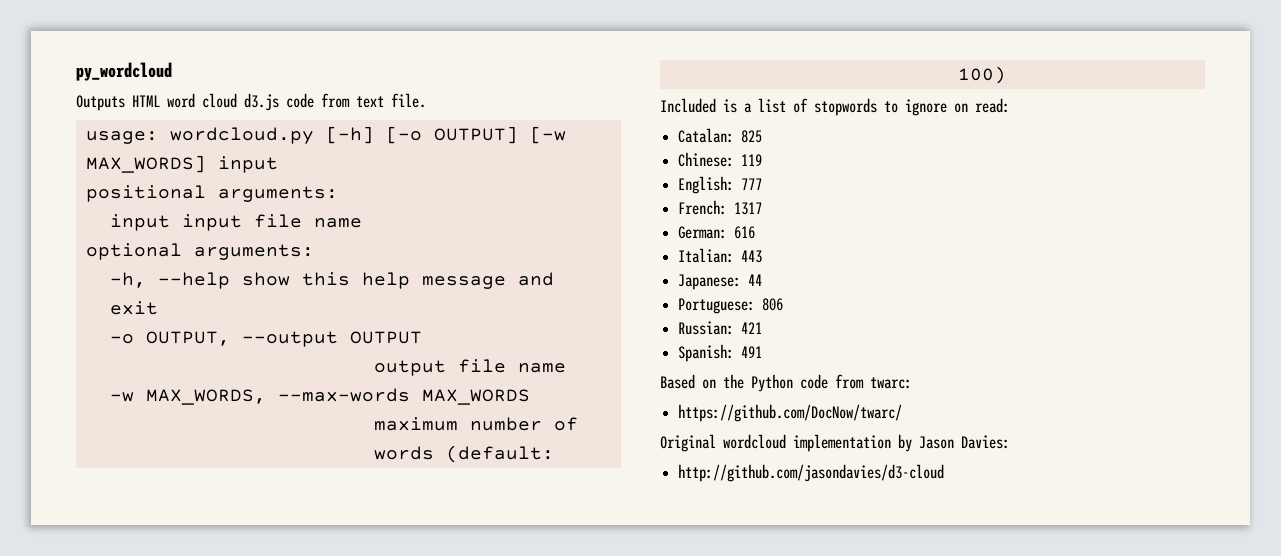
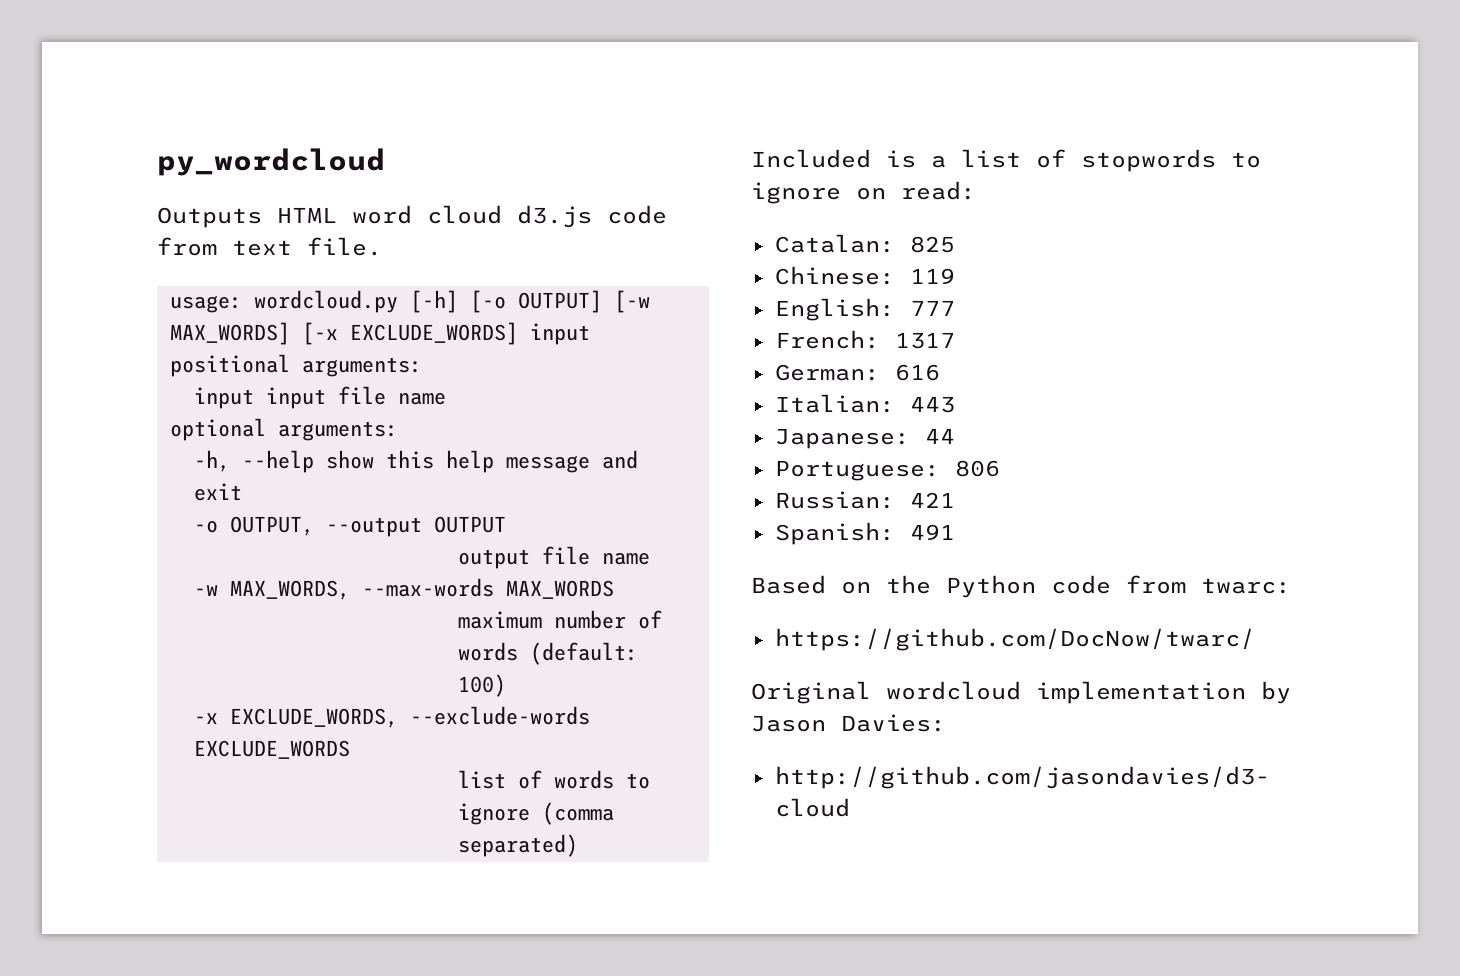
- usage: wordcloud.py [-h] [-o OUTPUT] [-w MAX_WORDS] input
+ usage: wordcloud.py [-h] [-o OUTPUT] [-w MAX_WORDS] [-x EXCLUDE_WORDS] input
+ -x EXCLUDE_WORDS, --exclude-words EXCLUDE_WORDS
+ list of words to ignore (comma separated)

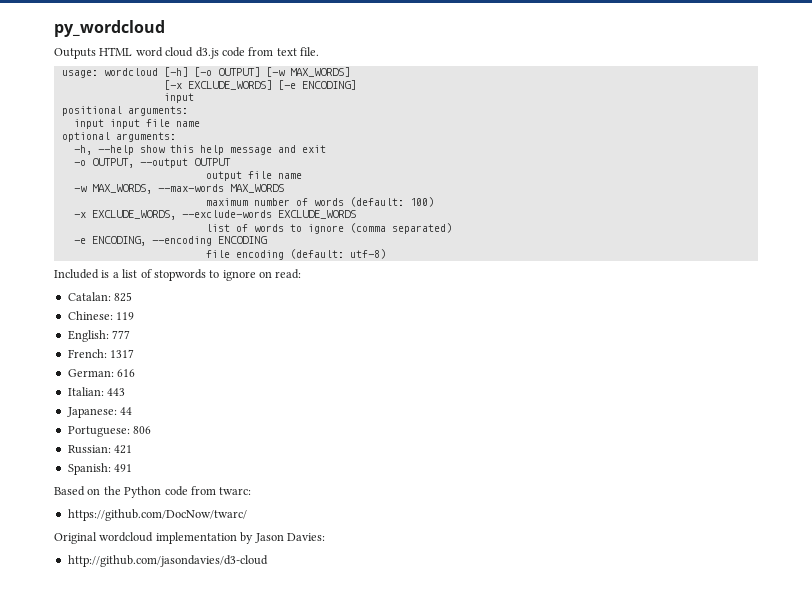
- usage: wordcloud.py [-h] [-o OUTPUT] [-w MAX_WORDS] [-x EXCLUDE_WORDS] input
+ usage: wordcloud [-h] [-o OUTPUT] [-w MAX_WORDS]
+ [-x EXCLUDE_WORDS] [-e ENCODING]
+ input
+ -e ENCODING, --encoding ENCODING
+ file encoding (default: utf-8)

